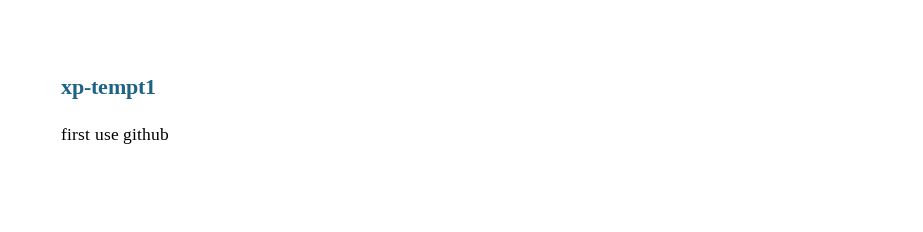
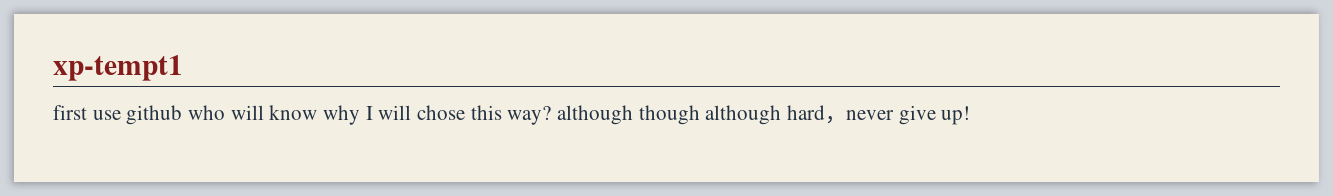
- first use github
+ first use github who will know why I will chose this way? although though although hard，never give up!

